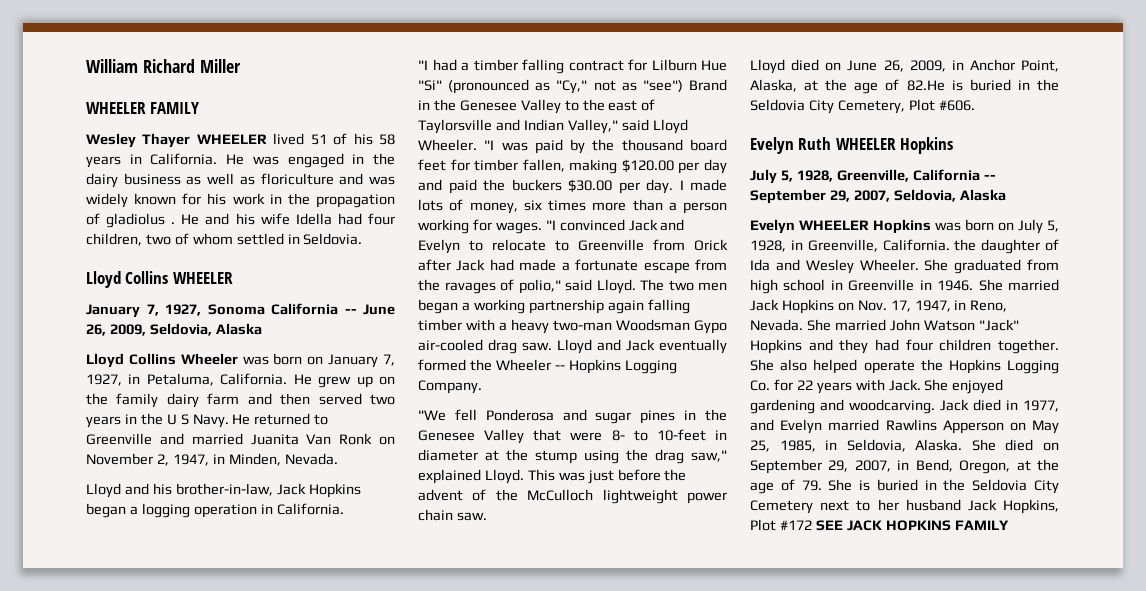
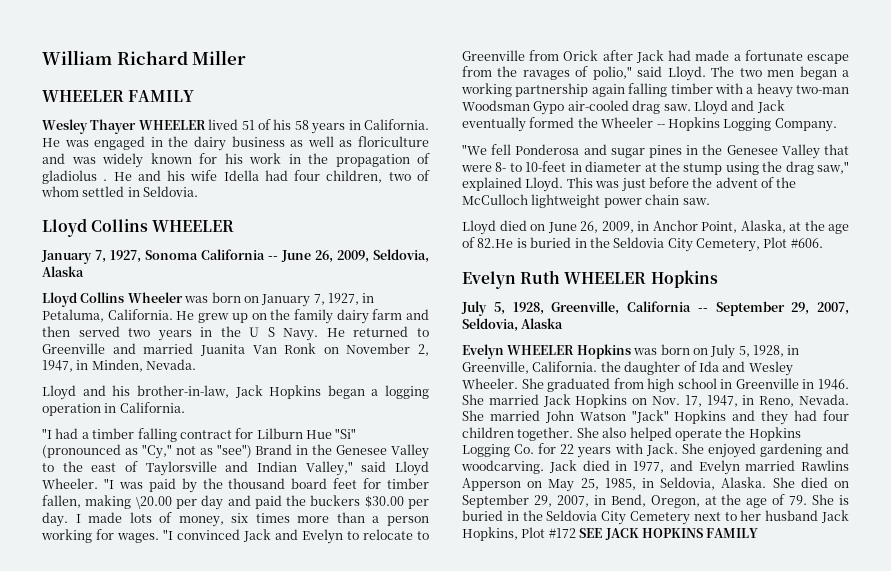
- "I was paid by the thousand board feet for timber fallen, making $120.00 per day and paid the buckers $30.00 per day.
+ "I was paid by the thousand board feet for timber fallen, making \20.00 per day and paid the buckers $30.00 per day.

